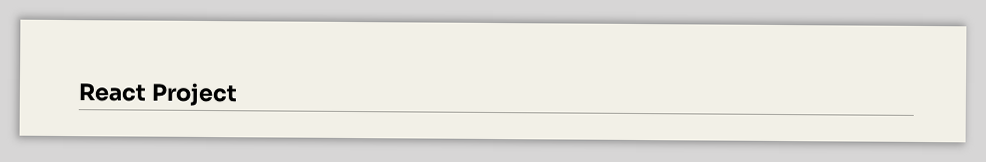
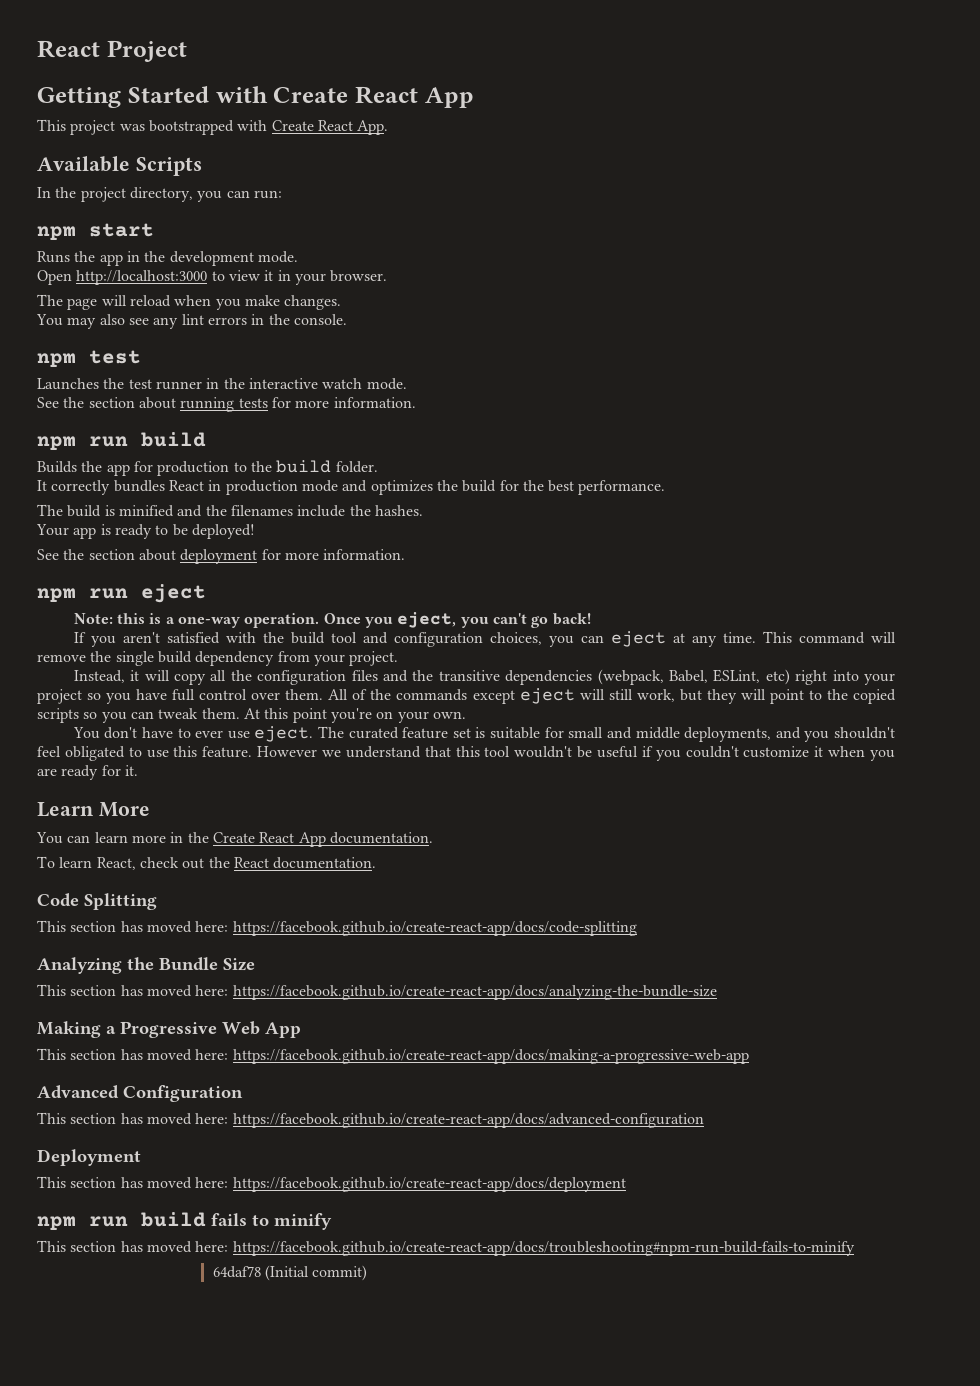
+ Getting Started with Create React App
+ This project was bootstrapped with Create React App.
+ Available Scripts
+ In the project directory, you can run:
+ npm start
+ Runs the app in the development mode.
+ Open http://localhost:3000 to view it in your browser.
+ The page will reload when you make changes.
+ You may also see any lint errors in the console.
+ npm test
+ Launches the test runner in the interactive watch mode.
+ See the section about running tests for more information.
+ npm run build
+ Builds the app for production to the build folder.
+ It correctly bundles React in production mode and optimizes the build for the best performance.
+ The build is minified and the filenames include the hashes.
+ Your app is ready to be deployed!
+ See the section about deployment for more information.
+ npm run eject
+ Note: this is a one-way operation. Once you eject, you can't go back!
+ If you aren't satisfied with the build tool and configuration choices, you can eject at any time. This command will remove the single build dependency from your project.
+ Instead, it will copy all the configuration files and the transitive dependencies (webpack, Babel, ESLint, etc) right into your project so you have full control over them. All of the commands except eject will still work, but they will point to the copied scripts so you can tweak them. At this point you're on your own.
+ You don't have to ever use eject. The curated feature set is suitable for small and middle deployments, and you shouldn't feel obligated to use this feature. However we understand that this tool wouldn't be useful if you couldn't customize it when you are ready for it.
+ Learn More
+ You can learn more in the Create React App documentation.
+ To learn React, check out the React documentation.
+ Code Splitting
+ This section has moved here: https://facebook.github.io/create-react-app/docs/code-splitting
+ Analyzing the Bundle Size
+ This section has moved here: https://facebook.github.io/create-react-app/docs/analyzing-the-bundle-size
+ Making a Progressive Web App
+ This section has moved here: https://facebook.github.io/create-react-app/docs/making-a-progressive-web-app
+ Advanced Configuration
+ This section has moved here: https://facebook.github.io/create-react-app/docs/advanced-configuration
+ Deployment
+ This section has moved here: https://facebook.github.io/create-react-app/docs/deployment
+ npm run build fails to minify
+ This section has moved here: https://facebook.github.io/create-react-app/docs/troubleshooting#npm-run-build-fails-to-minify
+ 64daf78 (Initial commit)

